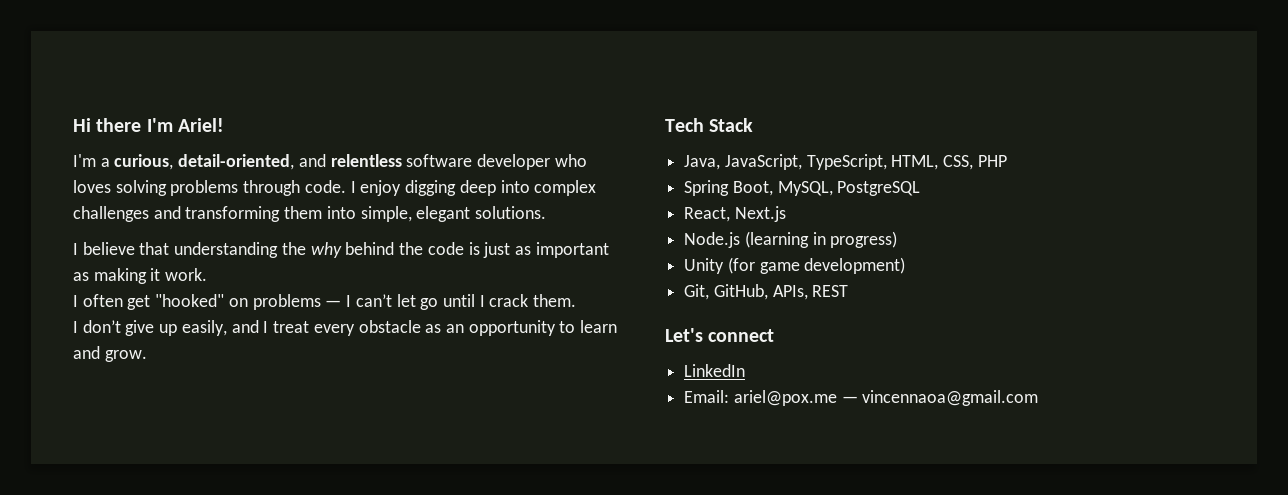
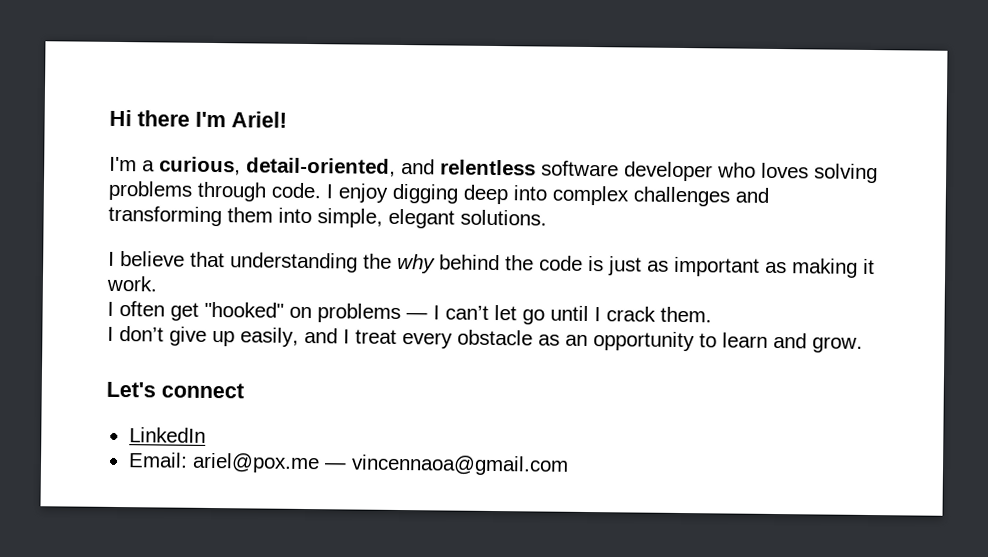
- Tech Stack
- Java, JavaScript, TypeScript, HTML, CSS, PHP
- Spring Boot, MySQL, PostgreSQL
- React, Next.js
- Node.js (learning in progress)
- Unity (for game development)
- Git, GitHub, APIs, REST

